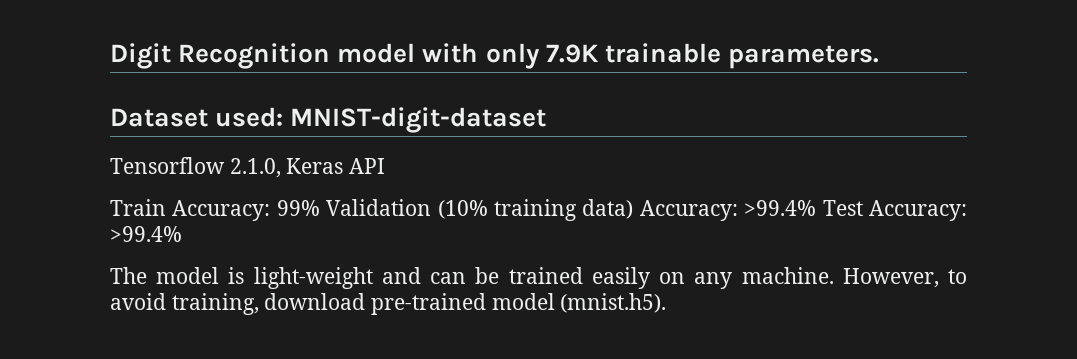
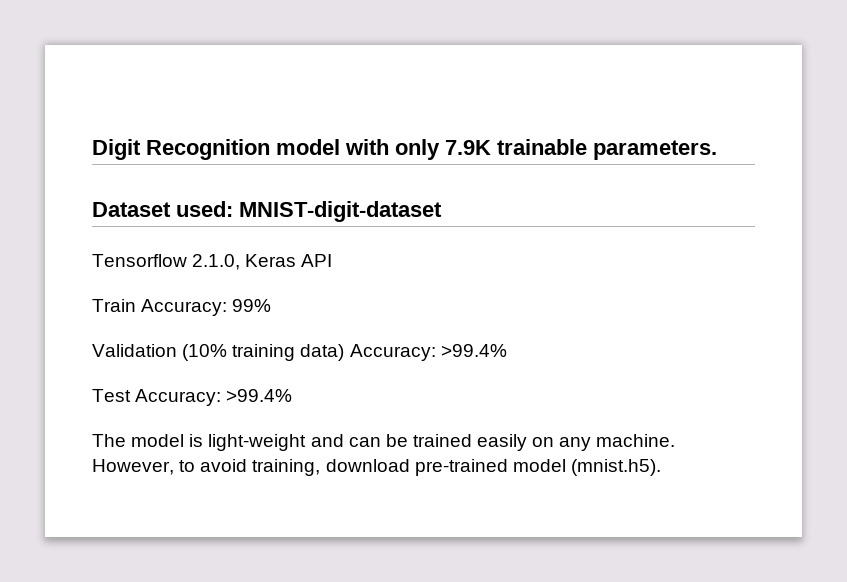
- Train Accuracy: 99% Validation (10% training data) Accuracy: >99.4% Test Accuracy: >99.4%
+ Train Accuracy: 99%
+ Validation (10% training data) Accuracy: >99.4%
+ Test Accuracy: >99.4%

